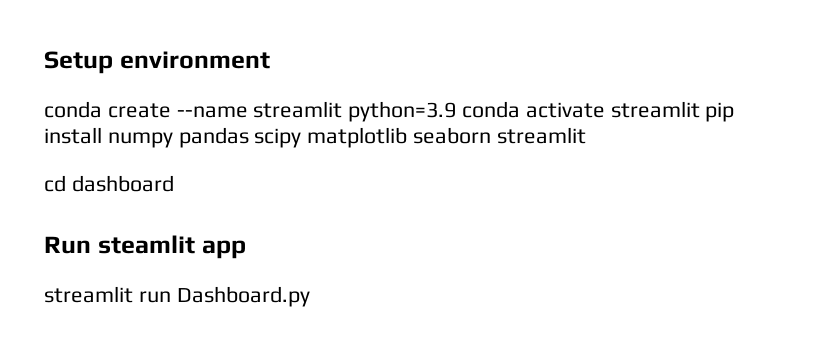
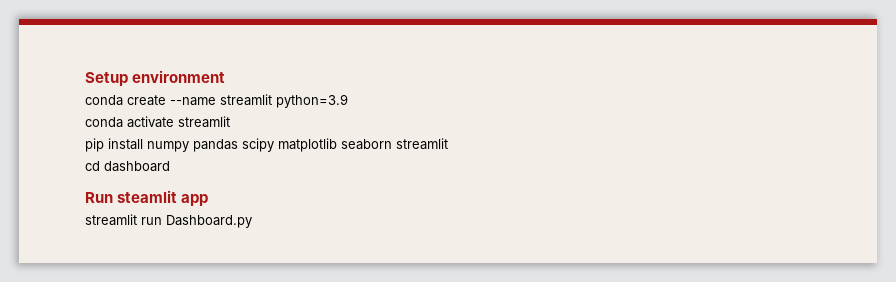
- conda create --name streamlit python=3.9 conda activate streamlit pip install numpy pandas scipy matplotlib seaborn streamlit
+ conda create --name streamlit python=3.9
+ conda activate streamlit
+ pip install numpy pandas scipy matplotlib seaborn streamlit

